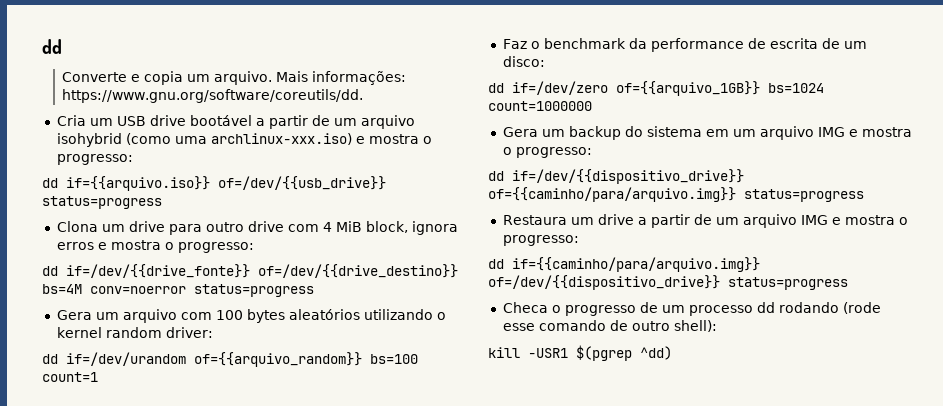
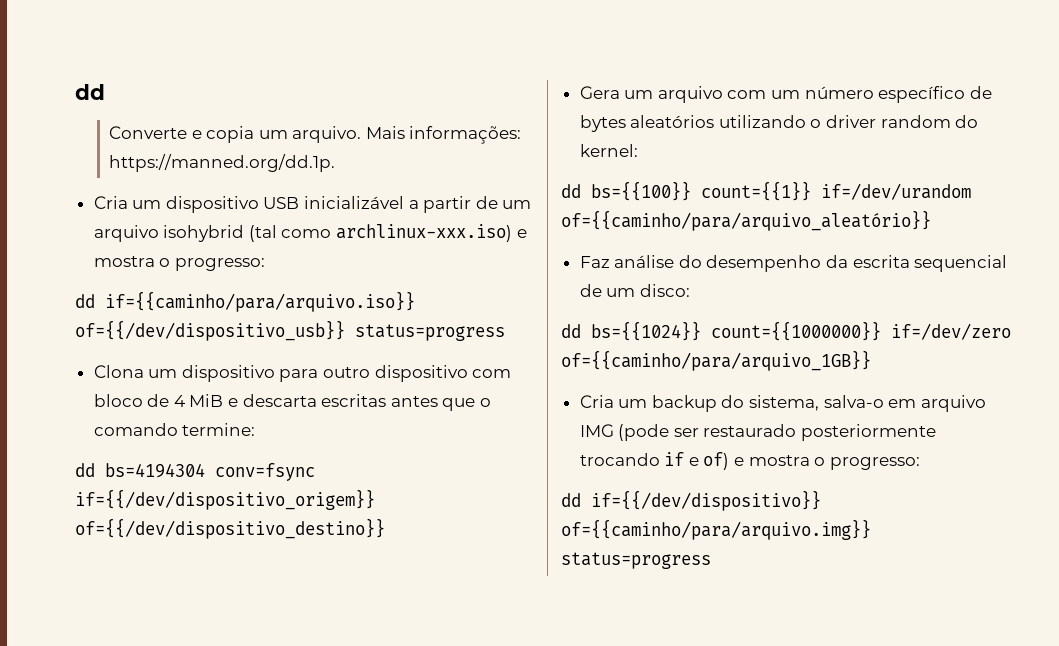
- Mais informações: https://www.gnu.org/software/coreutils/dd.
- Cria um USB drive bootável a partir de um arquivo isohybrid (como uma archlinux-xxx.iso) e mostra o progresso:
+ Mais informações: https://manned.org/dd.1p.
+ Cria um dispositivo USB inicializável a partir de um arquivo isohybrid (tal como archlinux-xxx.iso) e mostra o progresso:
- dd if={{arquivo.iso}} of=/dev/{{usb_drive}} status=progress
+ dd if={{caminho/para/arquivo.iso}} of={{/dev/dispositivo_usb}} status=progress
- Clona um drive para outro drive com 4 MiB block, ignora erros e mostra o progresso:
- dd if=/dev/{{drive_fonte}} of=/dev/{{drive_destino}} bs=4M conv=noerror status=progress
- Gera um arquivo com 100 bytes aleatórios utilizando o kernel random driver:
- dd if=/dev/urandom of={{arquivo_random}} bs=100 count=1
- Faz o benchmark da performance de escrita de um disco:
- dd if=/dev/zero of={{arquivo_1GB}} bs=1024 count=1000000
- Gera um backup do sistema em um arquivo IMG e mostra o progresso:
- dd if=/dev/{{dispositivo_drive}} of={{caminho/para/arquivo.img}} status=progress
- Restaura um drive a partir de um arquivo IMG e mostra o progresso:
- dd if={{caminho/para/arquivo.img}} of=/dev/{{dispositivo_drive}} status=progress
- Checa o progresso de um processo dd rodando (rode esse comando de outro shell):
- kill -USR1 $(pgrep ^dd)
+ Clona um dispositivo para outro dispositivo com bloco de 4 MiB e descarta escritas antes que o comando termine:
+ dd bs=4194304 conv=fsync if={{/dev/dispositivo_origem}} of={{/dev/dispositivo_destino}}
+ Gera um arquivo com um número específico de bytes aleatórios utilizando o driver random do kernel:
+ dd bs={{100}} count={{1}} if=/dev/urandom of={{caminho/para/arquivo_aleatório}}
+ Faz análise do desempenho da escrita sequencial de um disco:
+ dd bs={{1024}} count={{1000000}} if=/dev/zero of={{caminho/para/arquivo_1GB}}
+ Cria um backup do sistema, salva-o em arquivo IMG (pode ser restaurado posteriormente trocando if e of) e mostra o progresso:
+ dd if={{/dev/dispositivo}} of={{caminho/para/arquivo.img}} status=progress

